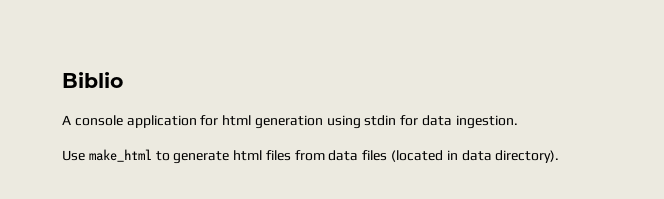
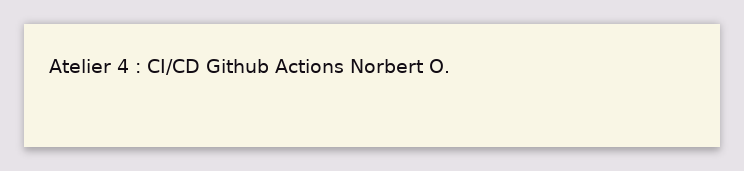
- Biblio
- A console application for html generation using stdin for data ingestion.
- Use make_html to generate html files from data files (located in data directory).
+ Atelier 4 : CI/CD Github Actions Norbert O.

